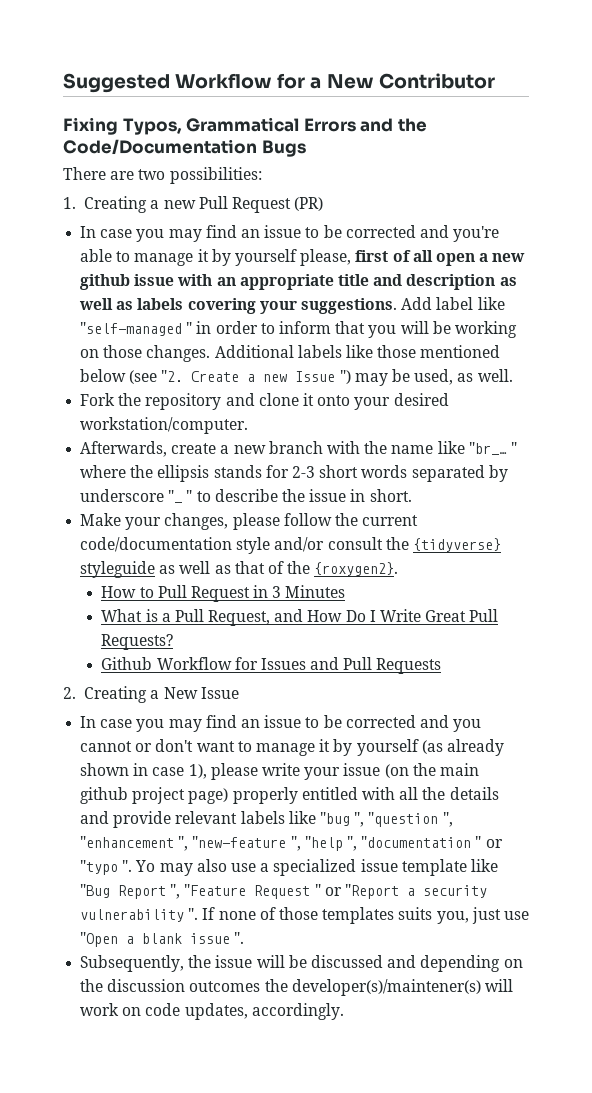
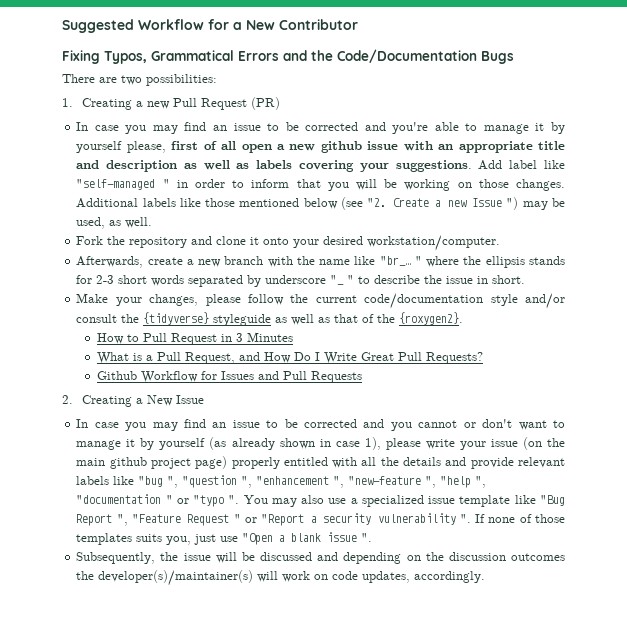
- Yo may also use a specialized issue template like "Bug Report ", "Feature Request " or "Report a security vulnerability ".
+ You may also use a specialized issue template like "Bug Report ", "Feature Request " or "Report a security vulnerability ".
- Subsequently, the issue will be discussed and depending on the discussion outcomes the developer(s)/maintener(s) will work on code updates, accordingly.
+ Subsequently, the issue will be discussed and depending on the discussion outcomes the developer(s)/maintainer(s) will work on code updates, accordingly.

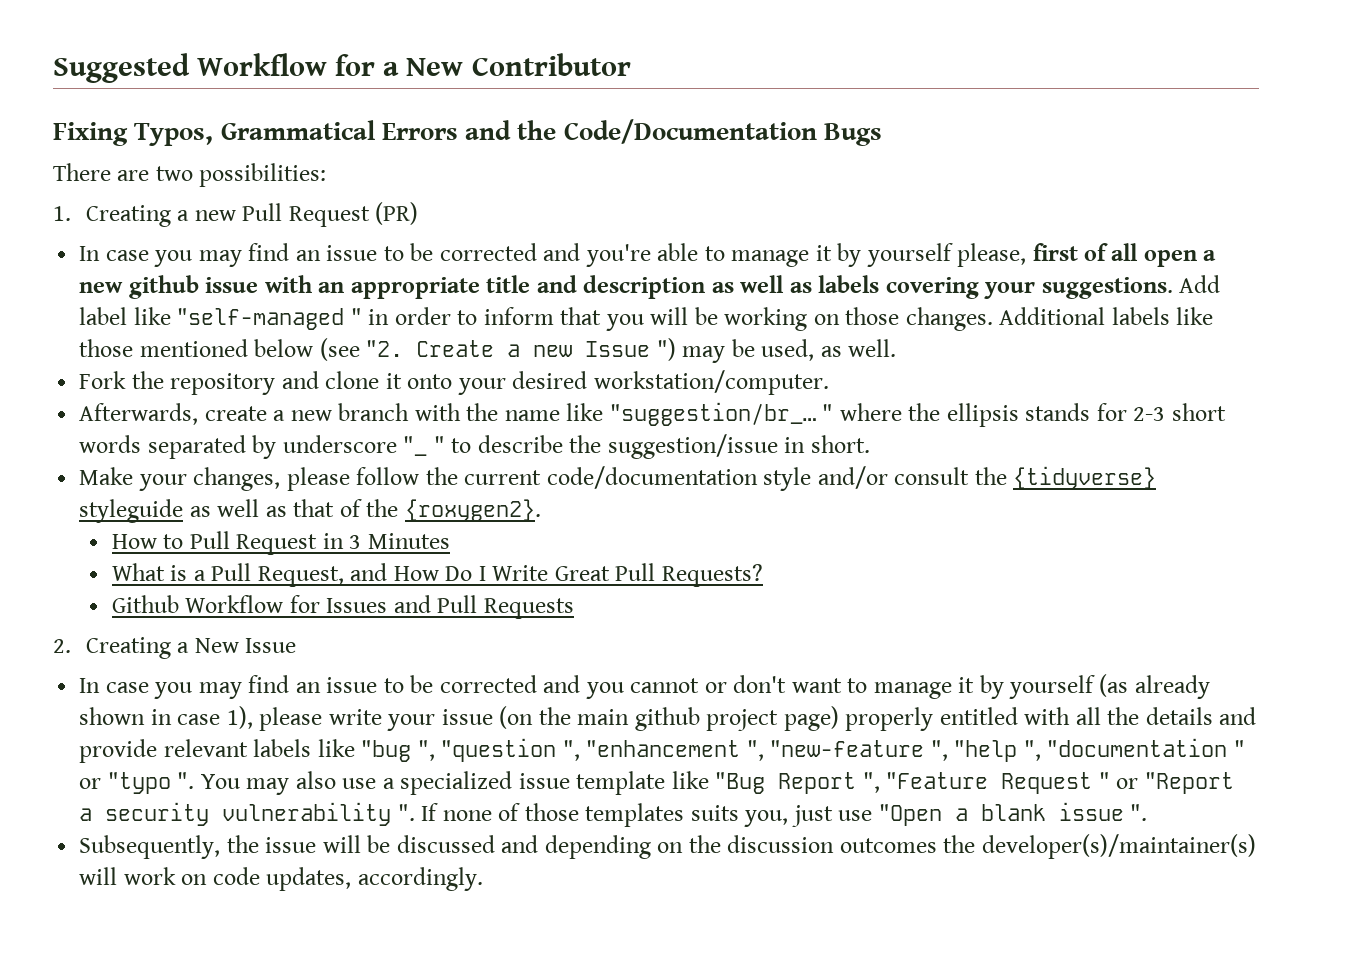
- Afterwards, create a new branch with the name like "br_…
+ Afterwards, create a new branch with the name like "suggestion/br_…
- " where the ellipsis stands for 2-3 short words separated by underscore "_ " to describe the issue in short.
+ " where the ellipsis stands for 2-3 short words separated by underscore "_ " to describe the suggestion/issue in short.

